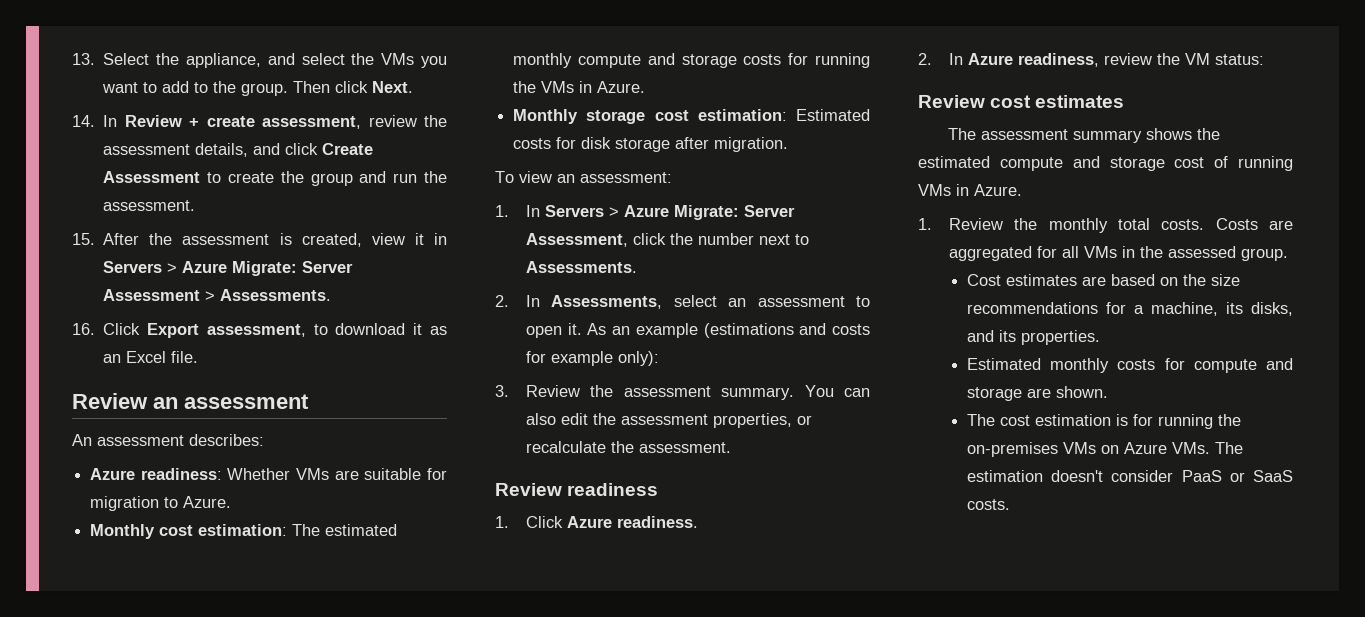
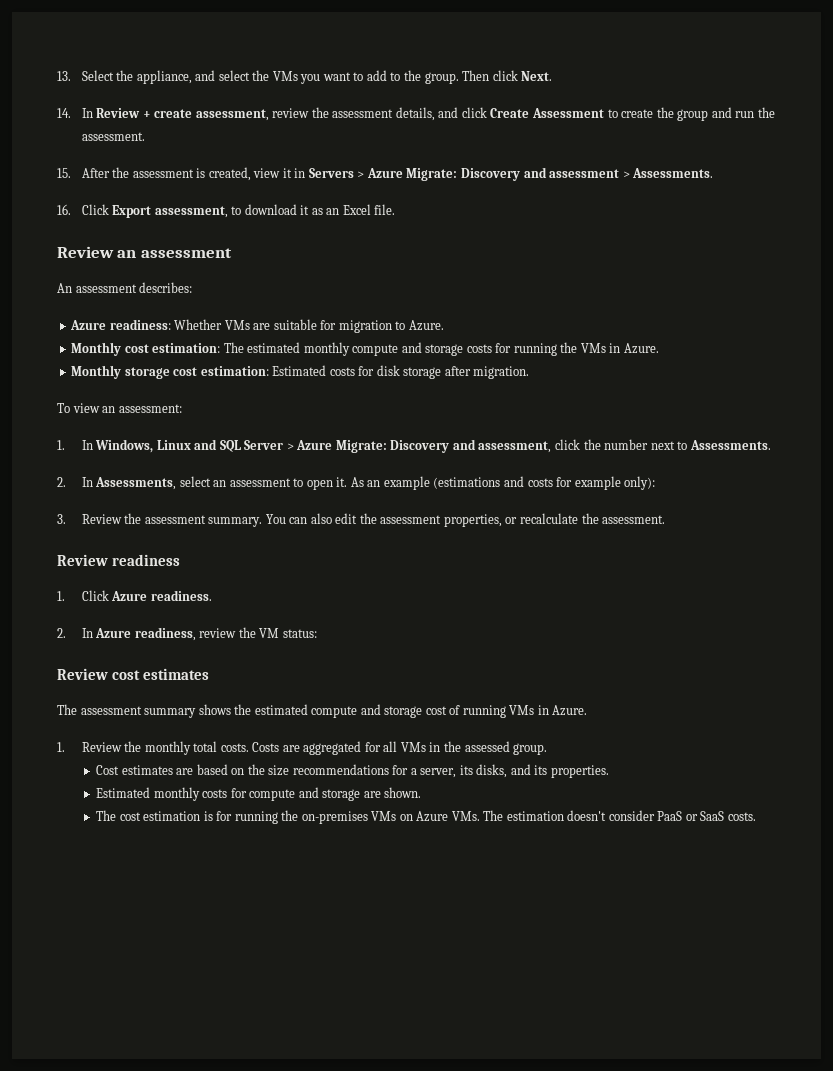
- 15. After the assessment is created, view it in Servers > Azure Migrate: Server Assessment > Assessments.
+ 15. After the assessment is created, view it in Servers > Azure Migrate: Discovery and assessment > Assessments.
- 1. In Servers > Azure Migrate: Server Assessment, click the number next to Assessments.
+ 1. In Windows, Linux and SQL Server > Azure Migrate: Discovery and assessment, click the number next to Assessments.
- Cost estimates are based on the size recommendations for a machine, its disks, and its properties.
+ Cost estimates are based on the size recommendations for a server, its disks, and its properties.

